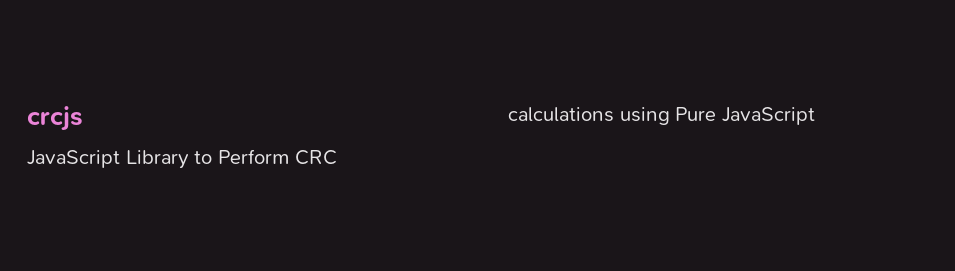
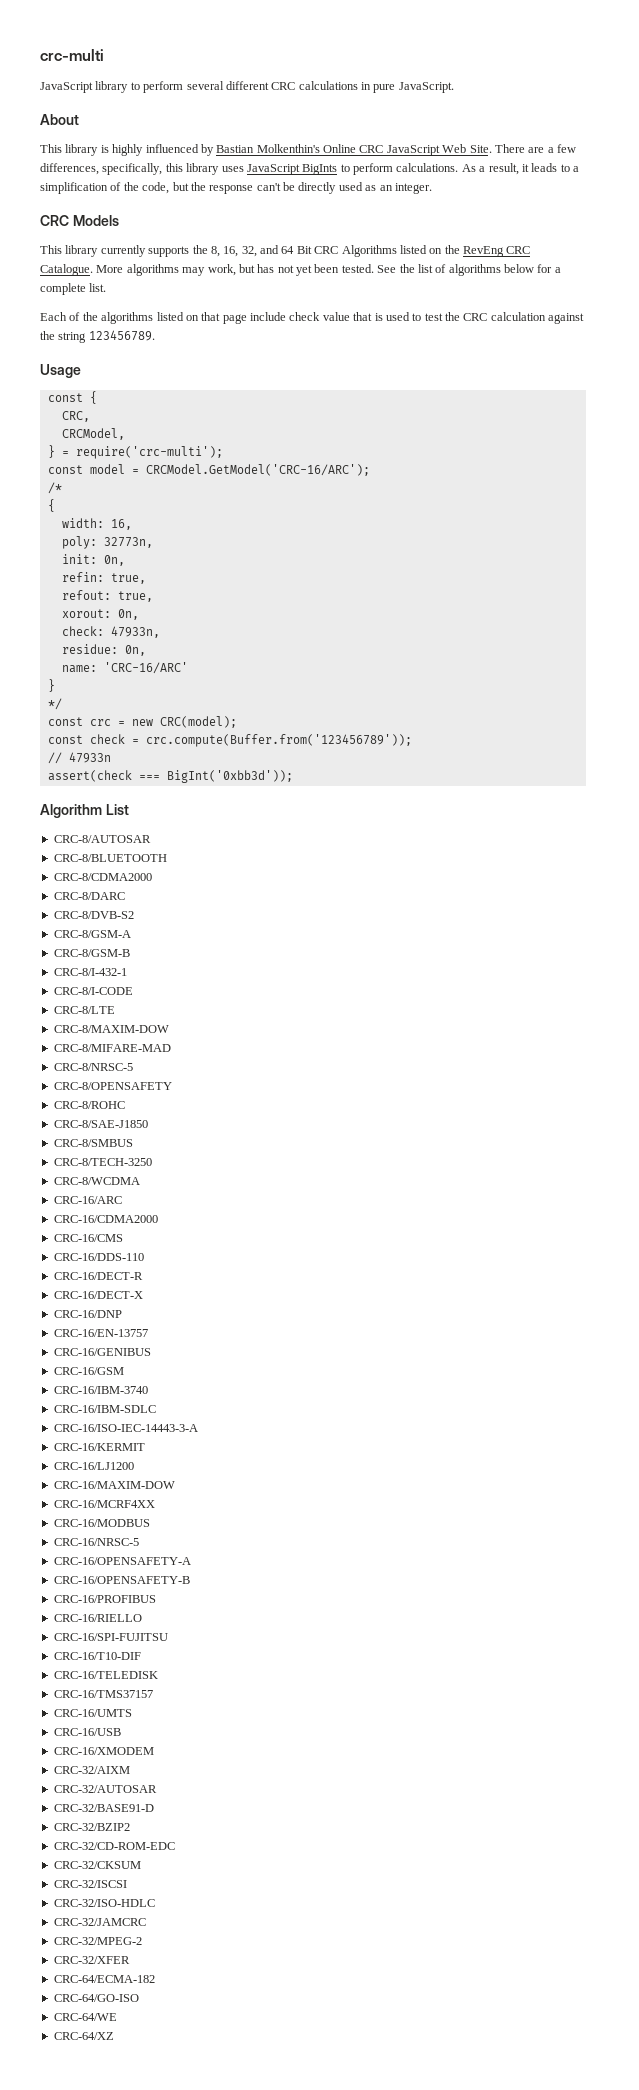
- crcjs
- JavaScript Library to Perform CRC calculations using Pure JavaScript
+ crc-multi
+ JavaScript library to perform several different CRC calculations in pure JavaScript.
+ About
+ This library is highly influenced by Bastian Molkenthin's Online CRC JavaScript Web Site. There are a few differences, specifically, this library uses JavaScript BigInts to perform calculations. As a result, it leads to a simplification of the code, but the response can't be directly used as an integer.
+ CRC Models
+ This library currently supports the 8, 16, 32, and 64 Bit CRC Algorithms listed on the RevEng CRC Catalogue. More algorithms may work, but has not yet been tested. See the list of algorithms below for a complete list.
+ Each of the algorithms listed on that page include check value that is used to test the CRC calculation against the string 123456789.
+ Usage
+ const {
+ CRC,
+ CRCModel,
+ } = require('crc-multi');
+ const model = CRCModel.GetModel('CRC-16/ARC');
+ /*
+ {
+ width: 16,
+ poly: 32773n,
+ init: 0n,
+ refin: true,
+ refout: true,
+ xorout: 0n,
+ check: 47933n,
+ residue: 0n,
+ name: 'CRC-16/ARC'
+ }
+ */
+ const crc = new CRC(model);
+ const check = crc.compute(Buffer.from('123456789'));
+ // 47933n
+ assert(check === BigInt('0xbb3d'));
+ Algorithm List
+ CRC-8/AUTOSAR
+ CRC-8/BLUETOOTH
+ CRC-8/CDMA2000
+ CRC-8/DARC
+ CRC-8/DVB-S2
+ CRC-8/GSM-A
+ CRC-8/GSM-B
+ CRC-8/I-432-1
+ CRC-8/I-CODE
+ CRC-8/LTE
+ CRC-8/MAXIM-DOW
+ CRC-8/MIFARE-MAD
+ CRC-8/NRSC-5
+ CRC-8/OPENSAFETY
+ CRC-8/ROHC
+ CRC-8/SAE-J1850
+ CRC-8/SMBUS
+ CRC-8/TECH-3250
+ CRC-8/WCDMA
+ CRC-16/ARC
+ CRC-16/CDMA2000
+ CRC-16/CMS
+ CRC-16/DDS-110
+ CRC-16/DECT-R
+ CRC-16/DECT-X
+ CRC-16/DNP
+ CRC-16/EN-13757
+ CRC-16/GENIBUS
+ CRC-16/GSM
+ CRC-16/IBM-3740
+ CRC-16/IBM-SDLC
+ CRC-16/ISO-IEC-14443-3-A
+ CRC-16/KERMIT
+ CRC-16/LJ1200
+ CRC-16/MAXIM-DOW
+ CRC-16/MCRF4XX
+ CRC-16/MODBUS
+ CRC-16/NRSC-5
+ CRC-16/OPENSAFETY-A
+ CRC-16/OPENSAFETY-B
+ CRC-16/PROFIBUS
+ CRC-16/RIELLO
+ CRC-16/SPI-FUJITSU
+ CRC-16/T10-DIF
+ CRC-16/TELEDISK
+ CRC-16/TMS37157
+ CRC-16/UMTS
+ CRC-16/USB
+ CRC-16/XMODEM
+ CRC-32/AIXM
+ CRC-32/AUTOSAR
+ CRC-32/BASE91-D
+ CRC-32/BZIP2
+ CRC-32/CD-ROM-EDC
+ CRC-32/CKSUM
+ CRC-32/ISCSI
+ CRC-32/ISO-HDLC
+ CRC-32/JAMCRC
+ CRC-32/MPEG-2
+ CRC-32/XFER
+ CRC-64/ECMA-182
+ CRC-64/GO-ISO
+ CRC-64/WE
+ CRC-64/XZ

